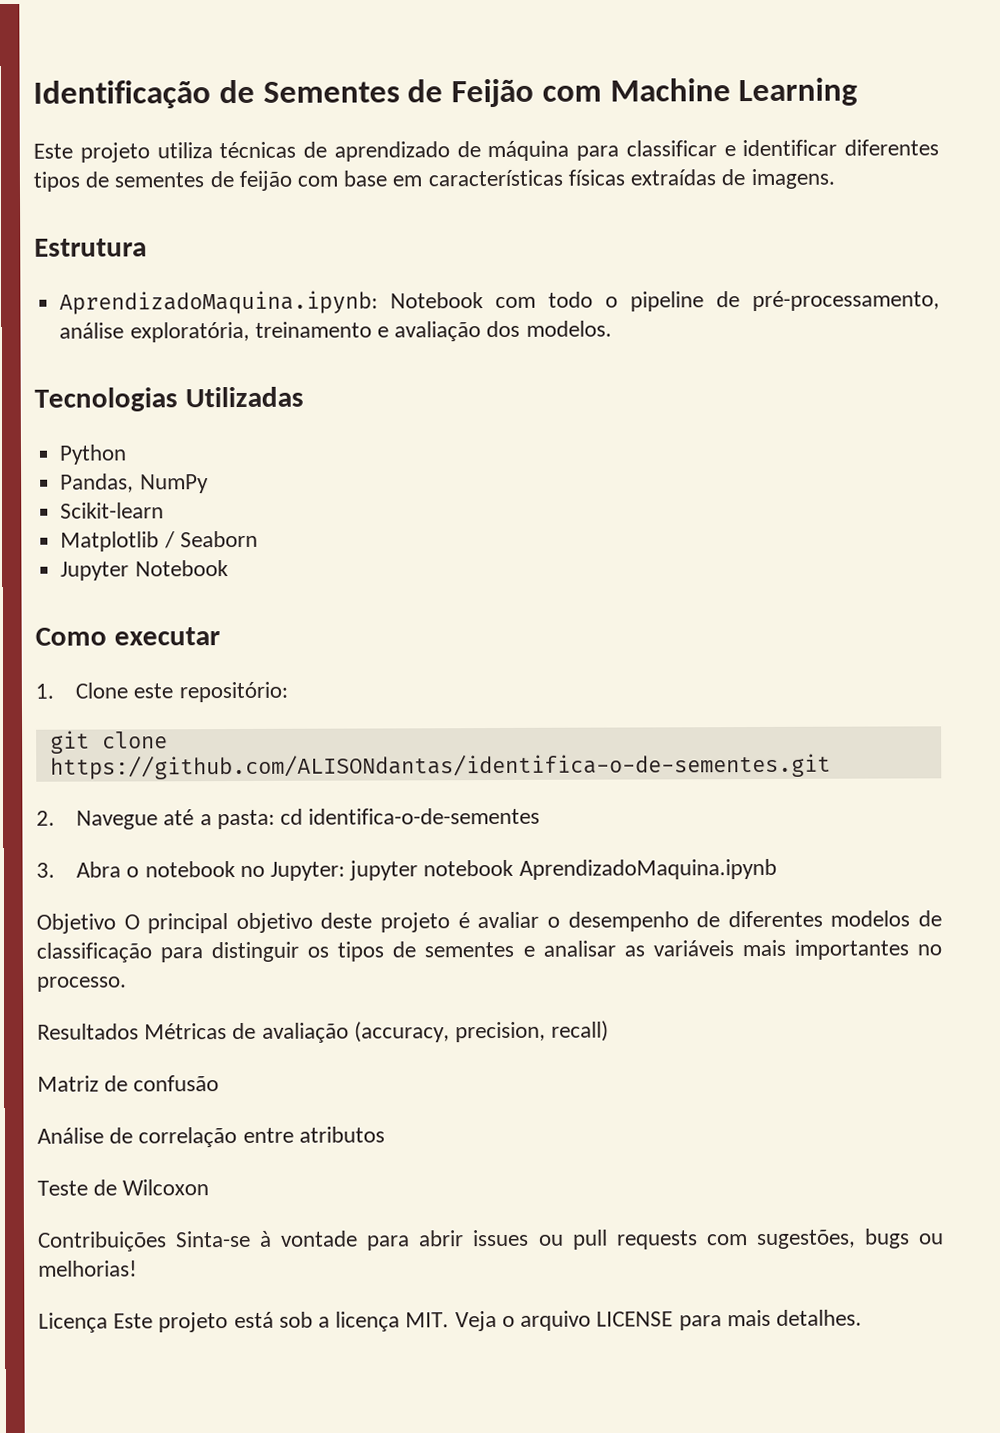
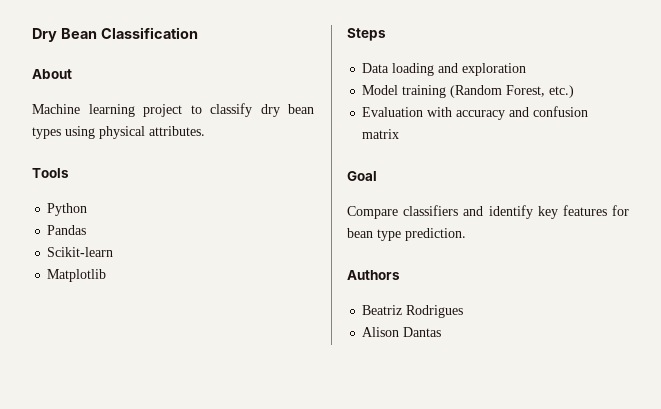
- Identificação de Sementes de Feijão com Machine Learning
- Este projeto utiliza técnicas de aprendizado de máquina para classificar e identificar diferentes tipos de sementes de feijão com base em características físicas extraídas de imagens.
- Estrutura
- AprendizadoMaquina.ipynb: Notebook com todo o pipeline de pré-processamento, análise exploratória, treinamento e avaliação dos modelos.
- Tecnologias Utilizadas
+ Dry Bean Classification
+ About
+ Machine learning project to classify dry bean types using physical attributes.
+ Tools
- Pandas, NumPy
+ Pandas
- Matplotlib / Seaborn
- Jupyter Notebook
- Como executar
- 1. Clone este repositório:
- git clone https://github.com/ALISONdantas/identifica-o-de-sementes.git
- 2. Navegue até a pasta: cd identifica-o-de-sementes
- 3. Abra o notebook no Jupyter: jupyter notebook AprendizadoMaquina.ipynb
- Objetivo O principal objetivo deste projeto é avaliar o desempenho de diferentes modelos de classificação para distinguir os tipos de sementes e analisar as variáveis mais importantes no processo.
- Resultados Métricas de avaliação (accuracy, precision, recall)
- Matriz de confusão
- Análise de correlação entre atributos
- Teste de Wilcoxon
- Contribuições Sinta-se à vontade para abrir issues ou pull requests com sugestões, bugs ou melhorias!
- Licença Este projeto está sob a licença MIT. Veja o arquivo LICENSE para mais detalhes.
+ Matplotlib
+ Steps
+ Data loading and exploration
+ Model training (Random Forest, etc.)
+ Evaluation with accuracy and confusion matrix
+ Goal
+ Compare classifiers and identify key features for bean type prediction.
+ Authors
+ Beatriz Rodrigues
+ Alison Dantas

